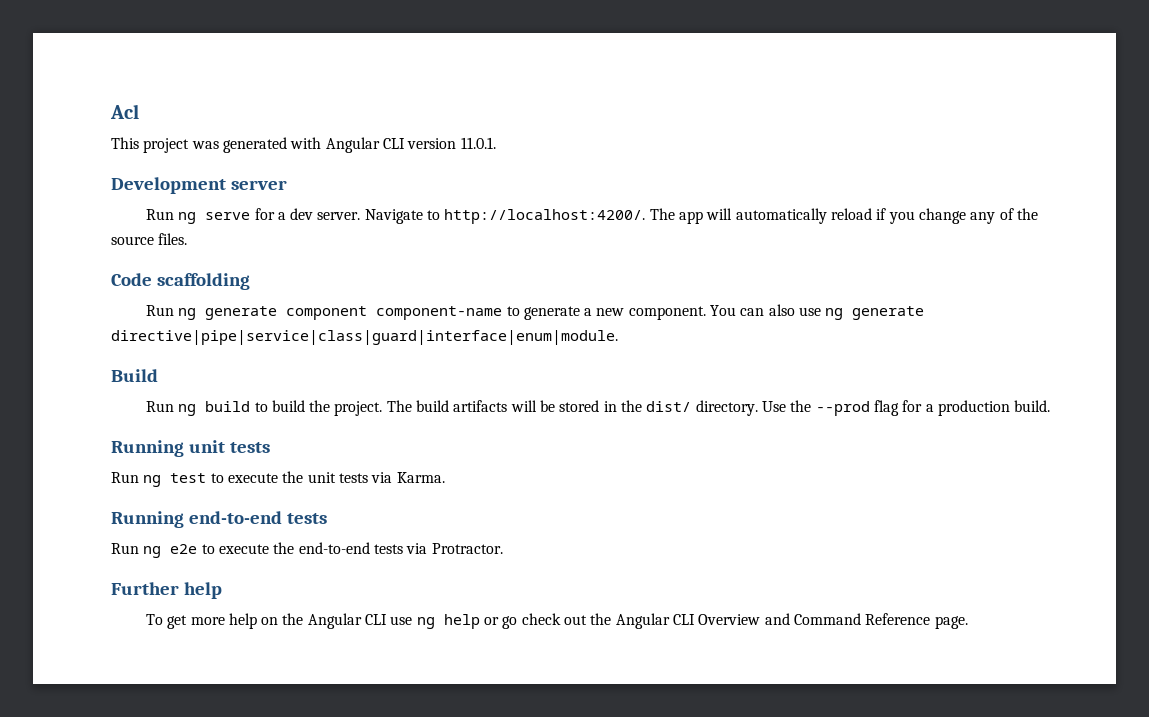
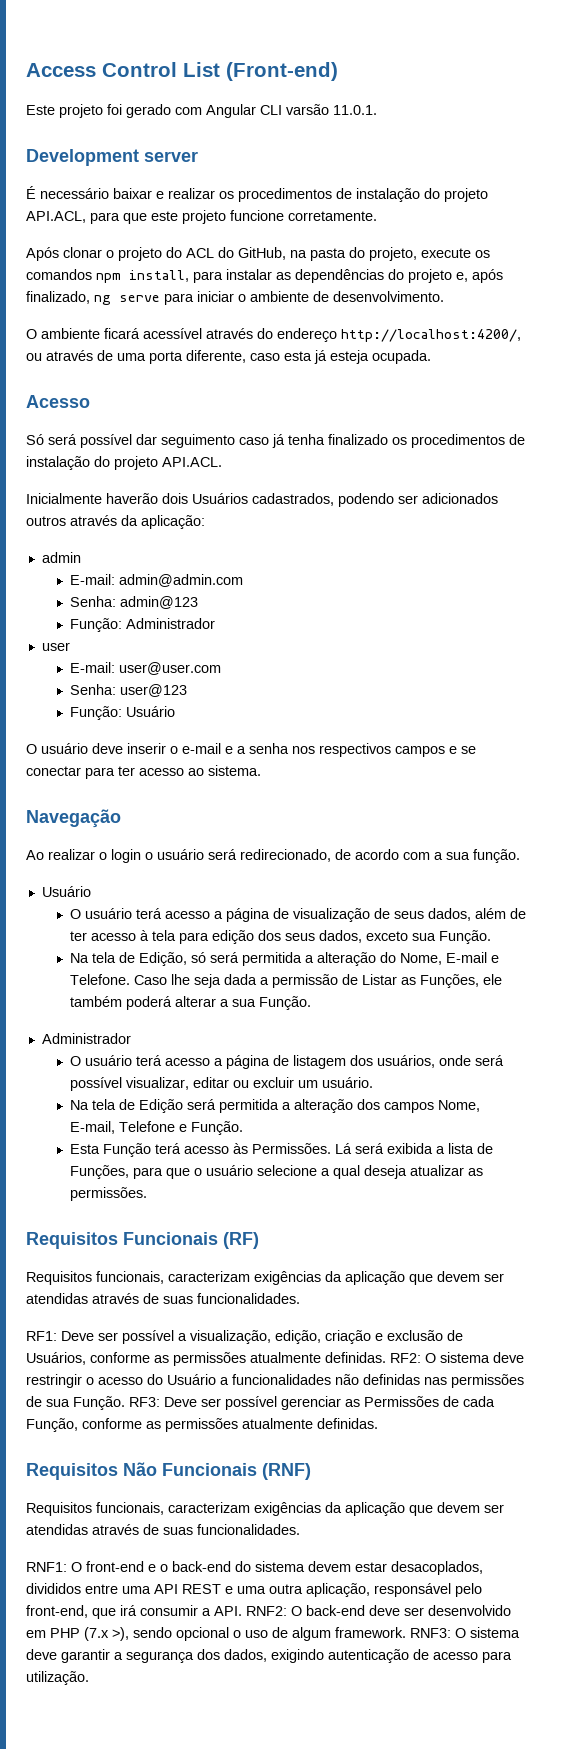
- Acl
- This project was generated with Angular CLI version 11.0.1.
+ Access Control List (Front-end)
+ Este projeto foi gerado com Angular CLI varsão 11.0.1.
- Run ng serve for a dev server. Navigate to http://localhost:4200/. The app will automatically reload if you change any of the source files.
- Code scaffolding
- Run ng generate component component-name to generate a new component. You can also use ng generate directive|pipe|service|class|guard|interface|enum|module.
- Build
- Run ng build to build the project. The build artifacts will be stored in the dist/ directory. Use the --prod flag for a production build.
- Running unit tests
- Run ng test to execute the unit tests via Karma.
- Running end-to-end tests
- Run ng e2e to execute the end-to-end tests via Protractor.
- Further help
- To get more help on the Angular CLI use ng help or go check out the Angular CLI Overview and Command Reference page.
+ É necessário baixar e realizar os procedimentos de instalação do projeto API.ACL, para que este projeto funcione corretamente.
+ Após clonar o projeto do ACL do GitHub, na pasta do projeto, execute os comandos npm install, para instalar as dependências do projeto e, após finalizado, ng serve para iniciar o ambiente de desenvolvimento.
+ O ambiente ficará acessível através do endereço http://localhost:4200/, ou através de uma porta diferente, caso esta já esteja ocupada.
+ Acesso
+ Só será possível dar seguimento caso já tenha finalizado os procedimentos de instalação do projeto API.ACL.
+ Inicialmente haverão dois Usuários cadastrados, podendo ser adicionados outros através da aplicação:
+ admin
+ E-mail: admin@admin.com
+ Senha: admin@123
+ Função: Administrador
+ user
+ E-mail: user@user.com
+ Senha: user@123
+ Função: Usuário
+ O usuário deve inserir o e-mail e a senha nos respectivos campos e se conectar para ter acesso ao sistema.
+ Navegação
+ Ao realizar o login o usuário será redirecionado, de acordo com a sua função.
+ Usuário
+ O usuário terá acesso a página de visualização de seus dados, além de ter acesso à tela para edição dos seus dados, exceto sua Função.
+ Na tela de Edição, só será permitida a alteração do Nome, E-mail e Telefone. Caso lhe seja dada a permissão de Listar as Funções, ele também poderá alterar a sua Função.
+ Administrador
+ O usuário terá acesso a página de listagem dos usuários, onde será possível visualizar, editar ou excluir um usuário.
+ Na tela de Edição será permitida a alteração dos campos Nome, E-mail, Telefone e Função.
+ Esta Função terá acesso às Permissões. Lá será exibida a lista de Funções, para que o usuário selecione a qual deseja atualizar as permissões.
+ Requisitos Funcionais (RF)
+ Requisitos funcionais, caracterizam exigências da aplicação que devem ser atendidas através de suas funcionalidades.
+ RF1: Deve ser possível a visualização, edição, criação e exclusão de Usuários, conforme as permissões atualmente definidas. RF2: O sistema deve restringir o acesso do Usuário a funcionalidades não definidas nas permissões de sua Função. RF3: Deve ser possível gerenciar as Permissões de cada Função, conforme as permissões atualmente definidas.
+ Requisitos Não Funcionais (RNF)
+ Requisitos funcionais, caracterizam exigências da aplicação que devem ser atendidas através de suas funcionalidades.
+ RNF1: O front-end e o back-end do sistema devem estar desacoplados, divididos entre uma API REST e uma outra aplicação, responsável pelo front-end, que irá consumir a API. RNF2: O back-end deve ser desenvolvido em PHP (7.x >), sendo opcional o uso de algum framework. RNF3: O sistema deve garantir a segurança dos dados, exigindo autenticação de acesso para utilização.

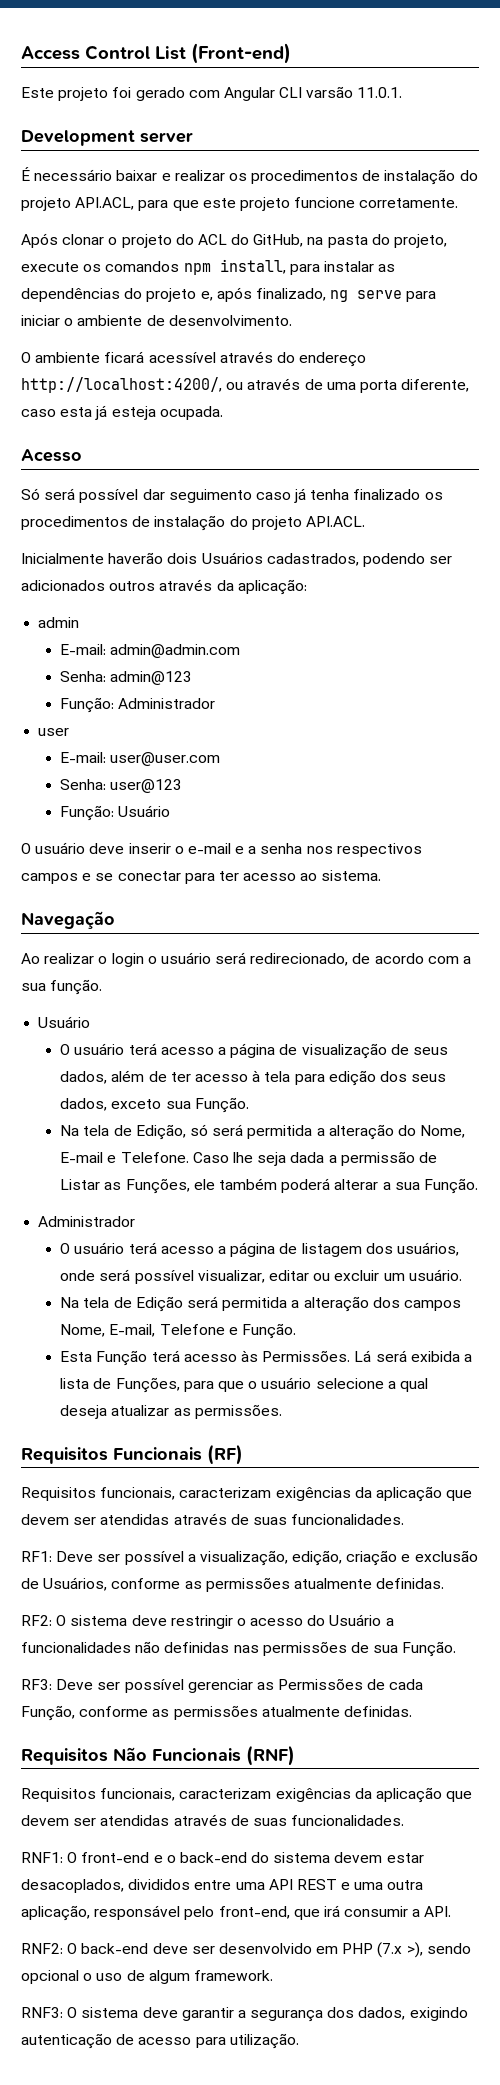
- RF1: Deve ser possível a visualização, edição, criação e exclusão de Usuários, conforme as permissões atualmente definidas. RF2: O sistema deve restringir o acesso do Usuário a funcionalidades não definidas nas permissões de sua Função. RF3: Deve ser possível gerenciar as Permissões de cada Função, conforme as permissões atualmente definidas.
+ RF1: Deve ser possível a visualização, edição, criação e exclusão de Usuários, conforme as permissões atualmente definidas.
+ RF2: O sistema deve restringir o acesso do Usuário a funcionalidades não definidas nas permissões de sua Função.
+ RF3: Deve ser possível gerenciar as Permissões de cada Função, conforme as permissões atualmente definidas.
- RNF1: O front-end e o back-end do sistema devem estar desacoplados, divididos entre uma API REST e uma outra aplicação, responsável pelo front-end, que irá consumir a API. RNF2: O back-end deve ser desenvolvido em PHP (7.x >), sendo opcional o uso de algum framework. RNF3: O sistema deve garantir a segurança dos dados, exigindo autenticação de acesso para utilização.
+ RNF1: O front-end e o back-end do sistema devem estar desacoplados, divididos entre uma API REST e uma outra aplicação, responsável pelo front-end, que irá consumir a API.
+ RNF2: O back-end deve ser desenvolvido em PHP (7.x >), sendo opcional o uso de algum framework.
+ RNF3: O sistema deve garantir a segurança dos dados, exigindo autenticação de acesso para utilização.

